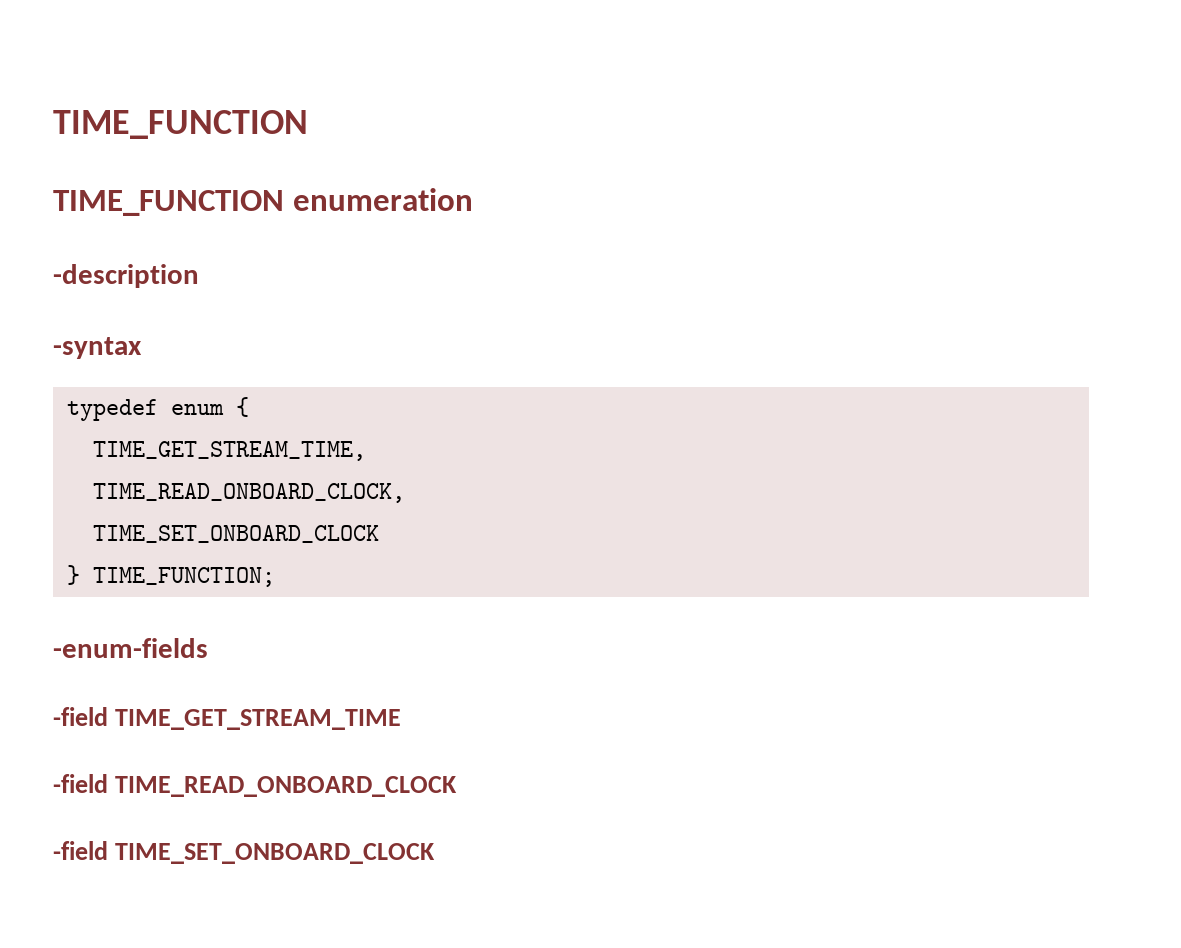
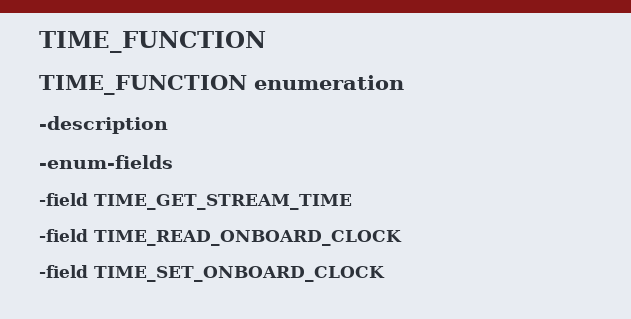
- -syntax
- typedef enum {
- TIME_GET_STREAM_TIME,
- TIME_READ_ONBOARD_CLOCK,
- TIME_SET_ONBOARD_CLOCK
- } TIME_FUNCTION;

